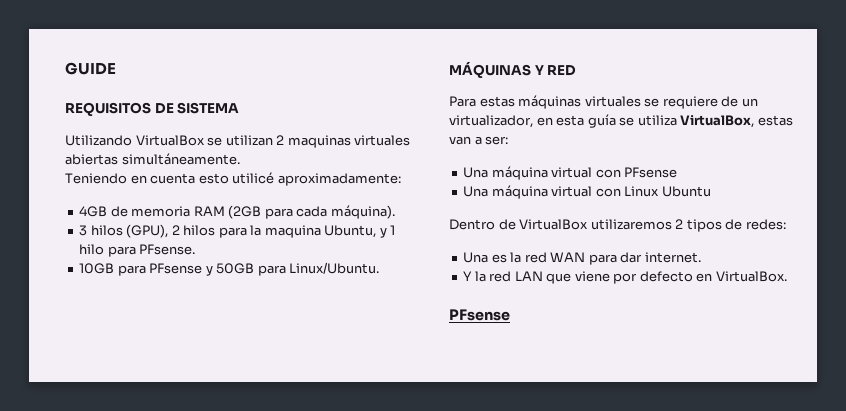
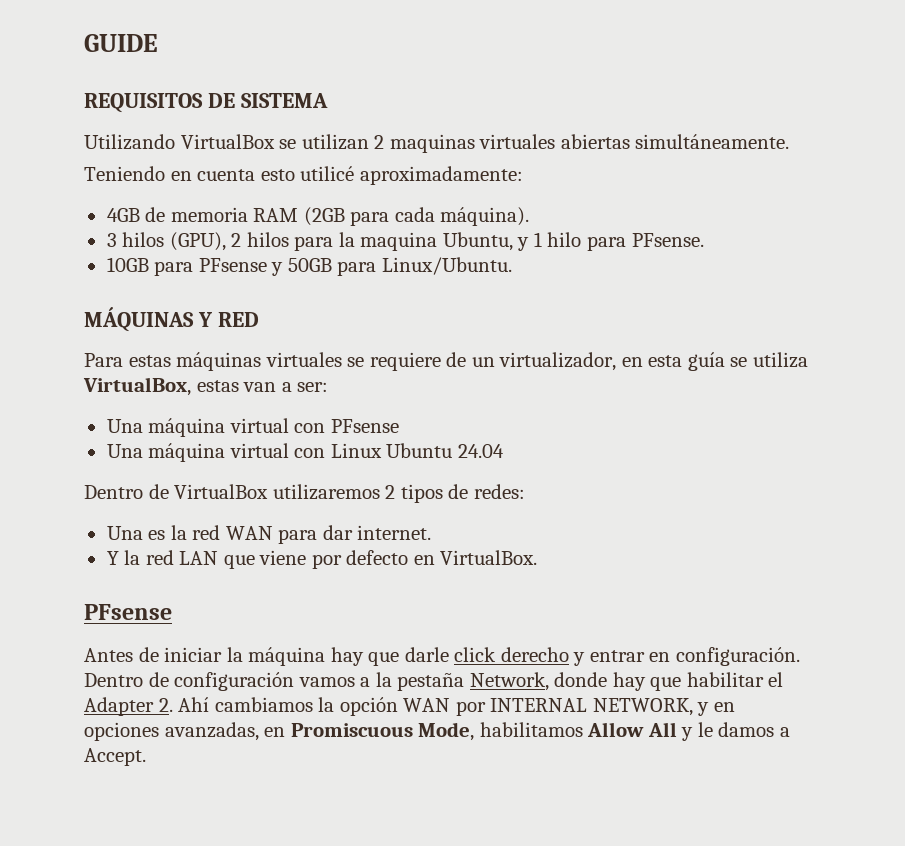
- Una máquina virtual con Linux Ubuntu
+ Una máquina virtual con Linux Ubuntu 24.04
+ Antes de iniciar la máquina hay que darle click derecho y entrar en configuración. Dentro de configuración vamos a la pestaña Network, donde hay que habilitar el Adapter 2. Ahí cambiamos la opción WAN por INTERNAL NETWORK, y en opciones avanzadas, en Promiscuous Mode, habilitamos Allow All y le damos a Accept.

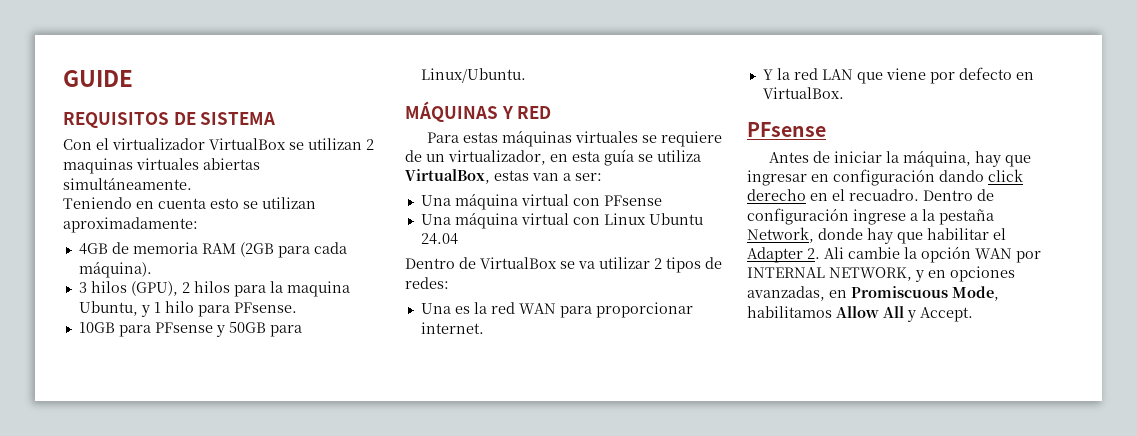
- Utilizando VirtualBox se utilizan 2 maquinas virtuales abiertas simultáneamente.
+ Con el virtualizador VirtualBox se utilizan 2 maquinas virtuales abiertas simultáneamente.
- Teniendo en cuenta esto utilicé aproximadamente:
+ Teniendo en cuenta esto se utilizan aproximadamente:
- Dentro de VirtualBox utilizaremos 2 tipos de redes:
+ Dentro de VirtualBox se va utilizar 2 tipos de redes:
- Una es la red WAN para dar internet.
+ Una es la red WAN para proporcionar internet.
- Antes de iniciar la máquina hay que darle click derecho y entrar en configuración.
+ Antes de iniciar la máquina, hay que ingresar en configuración dando click derecho en el recuadro.
- Dentro de configuración vamos a la pestaña Network, donde hay que habilitar el Adapter 2. Ahí cambiamos la opción WAN por INTERNAL NETWORK, y en opciones avanzadas, en Promiscuous Mode, habilitamos Allow All y le damos a Accept.
+ Dentro de configuración ingrese a la pestaña Network, donde hay que habilitar el Adapter 2. Ali cambie la opción WAN por INTERNAL NETWORK, y en opciones avanzadas, en Promiscuous Mode, habilitamos Allow All y Accept.

